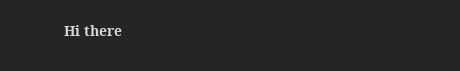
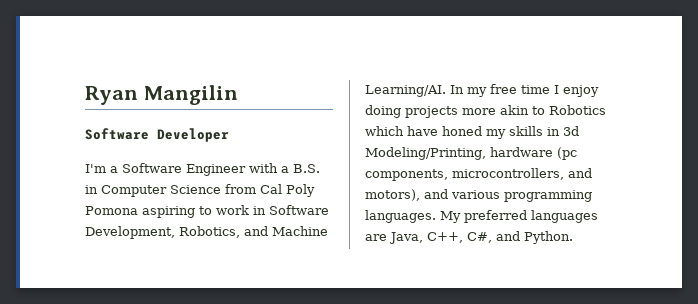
- Hi there
+ Ryan Mangilin
+ Software Developer
+ I'm a Software Engineer with a B.S. in Computer Science from Cal Poly Pomona aspiring to work in Software Development, Robotics, and Machine Learning/AI. In my free time I enjoy doing projects more akin to Robotics which have honed my skills in 3d Modeling/Printing, hardware (pc components, microcontrollers, and motors), and various programming languages. My preferred languages are Java, C++, C#, and Python.

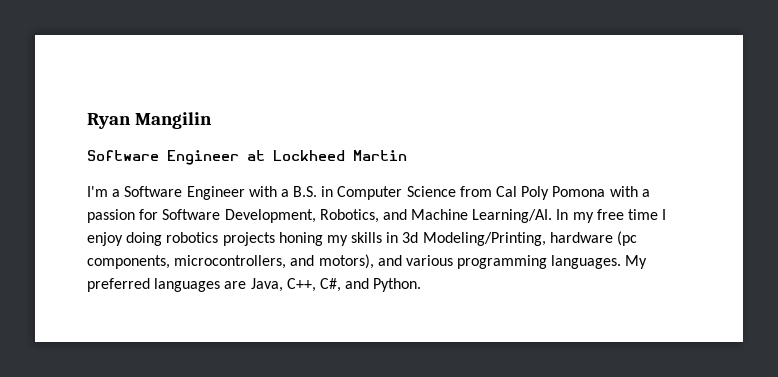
- Software Developer
+ Software Engineer at Lockheed Martin
- I'm a Software Engineer with a B.S. in Computer Science from Cal Poly Pomona aspiring to work in Software Development, Robotics, and Machine Learning/AI.
+ I'm a Software Engineer with a B.S. in Computer Science from Cal Poly Pomona with a passion for Software Development, Robotics, and Machine Learning/AI.
- In my free time I enjoy doing projects more akin to Robotics which have honed my skills in 3d Modeling/Printing, hardware (pc components, microcontrollers, and motors), and various programming languages.
+ In my free time I enjoy doing robotics projects honing my skills in 3d Modeling/Printing, hardware (pc components, microcontrollers, and motors), and various programming languages.

